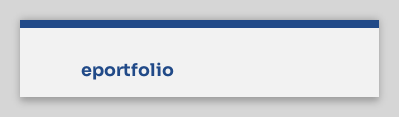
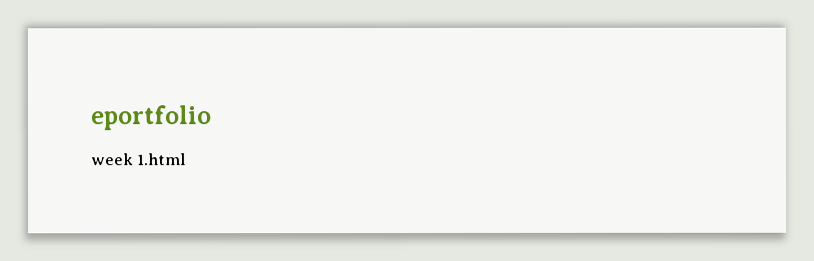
+ week 1.html

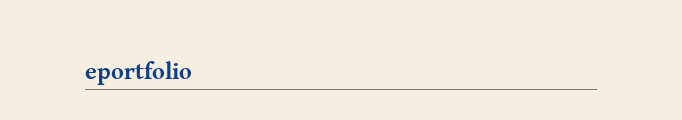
- week 1.html

